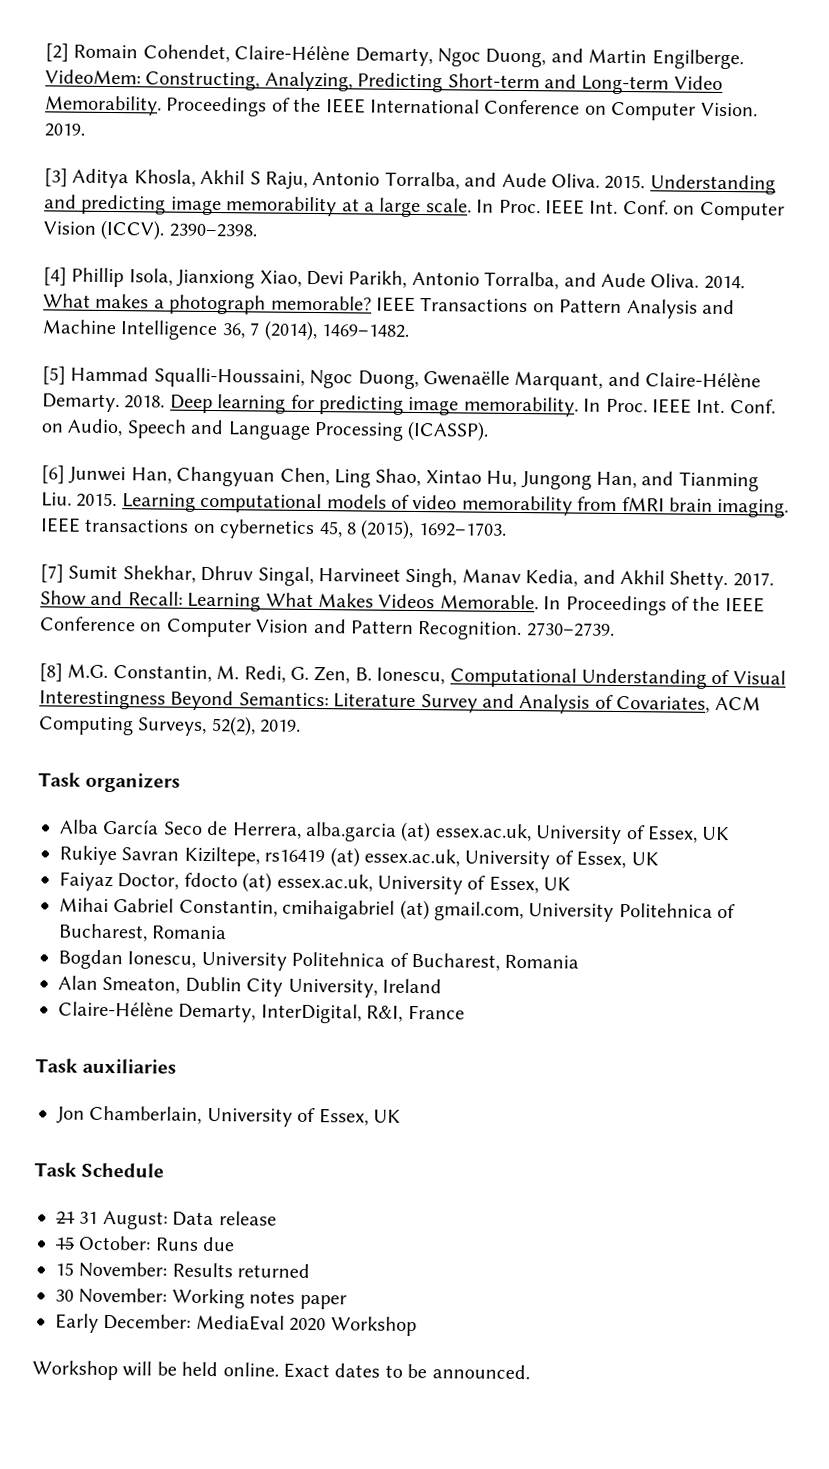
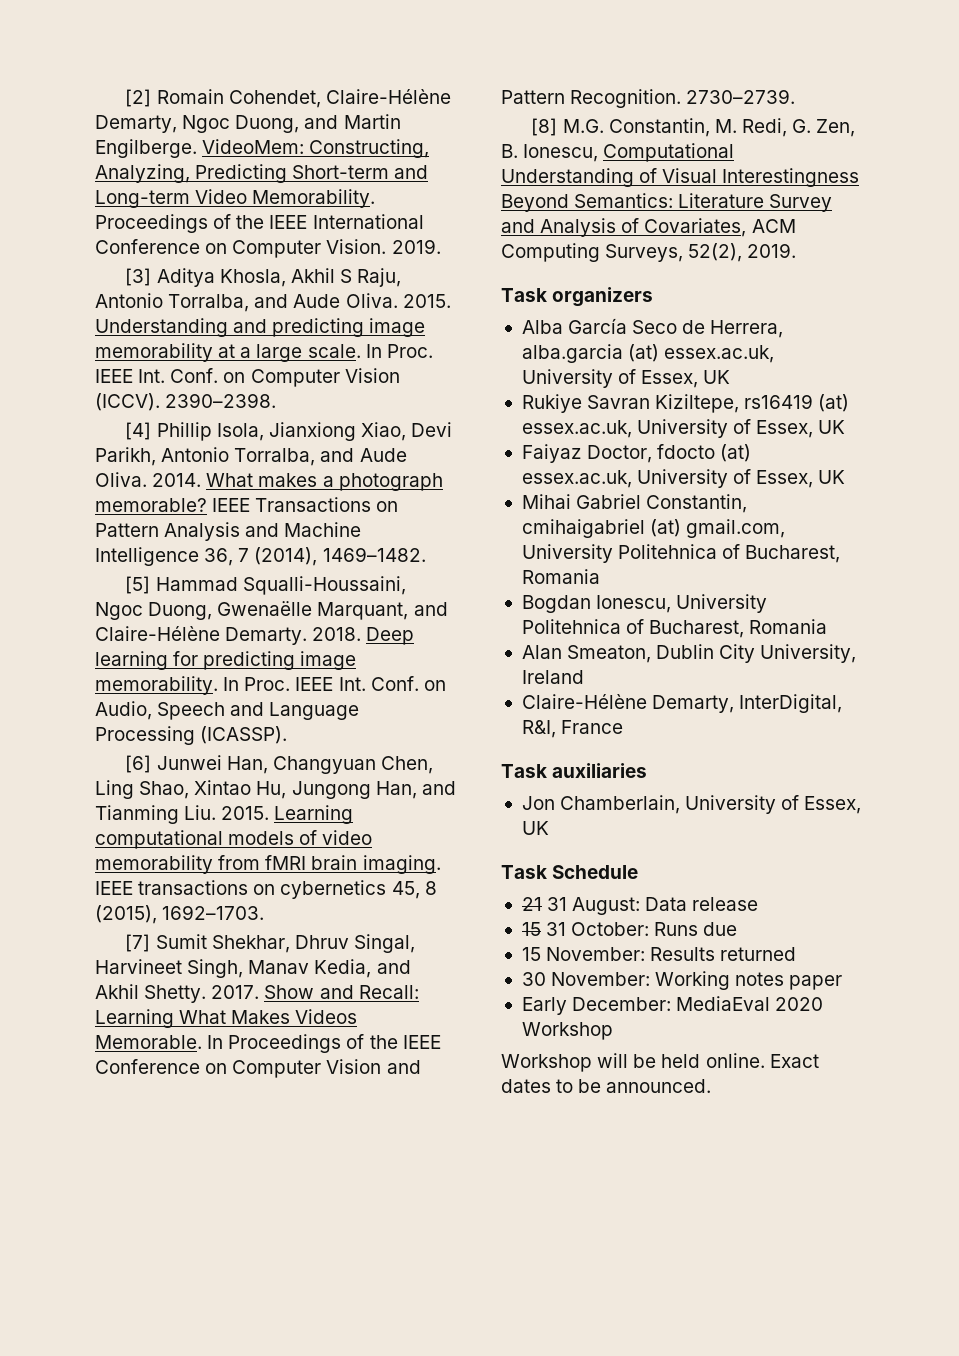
- 15 October: Runs due
+ 15 31 October: Runs due

